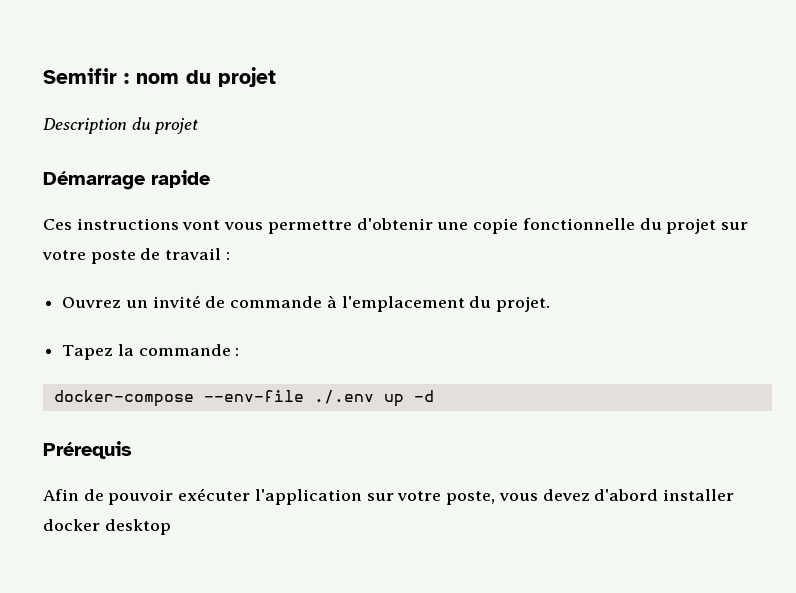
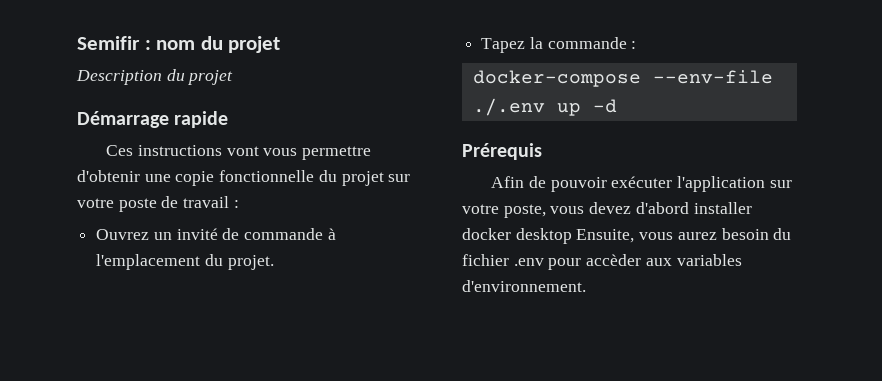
- Afin de pouvoir exécuter l'application sur votre poste, vous devez d'abord installer docker desktop
+ Afin de pouvoir exécuter l'application sur votre poste, vous devez d'abord installer docker desktop Ensuite, vous aurez besoin du fichier .env pour accèder aux variables d'environnement.

